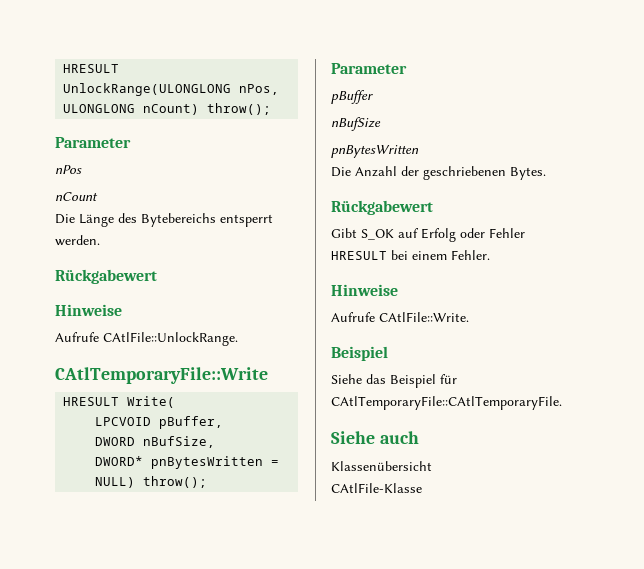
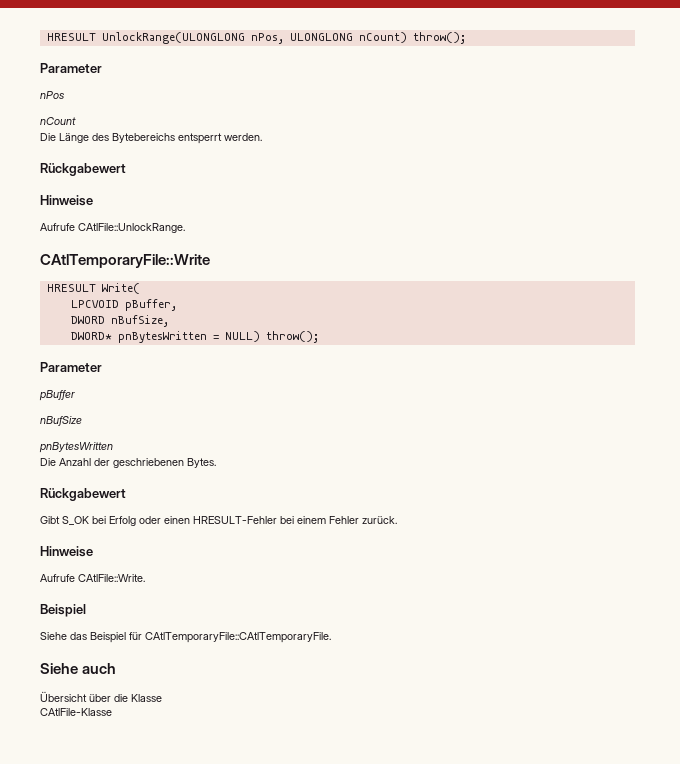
- Gibt S_OK auf Erfolg oder Fehler HRESULT bei einem Fehler.
+ Gibt S_OK bei Erfolg oder einen HRESULT-Fehler bei einem Fehler zurück.
- Klassenübersicht
+ Übersicht über die Klasse

